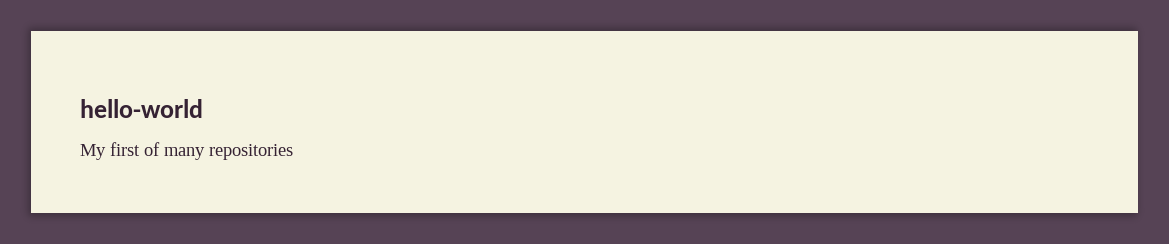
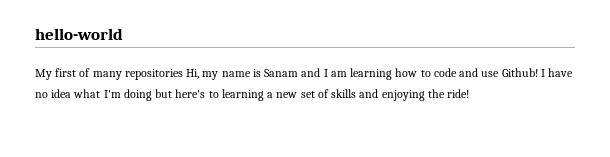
- My first of many repositories
+ My first of many repositories Hi, my name is Sanam and I am learning how to code and use Github! I have no idea what I'm doing but here's to learning a new set of skills and enjoying the ride!

